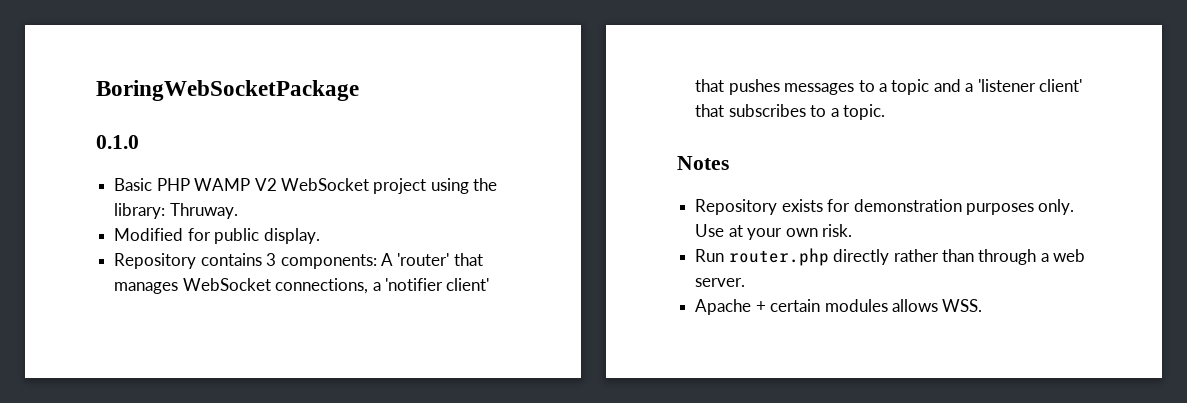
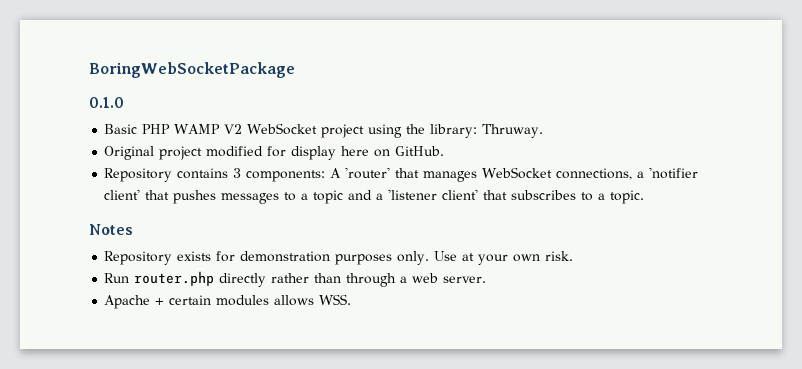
- Modified for public display.
+ Original project modified for display here on GitHub.

